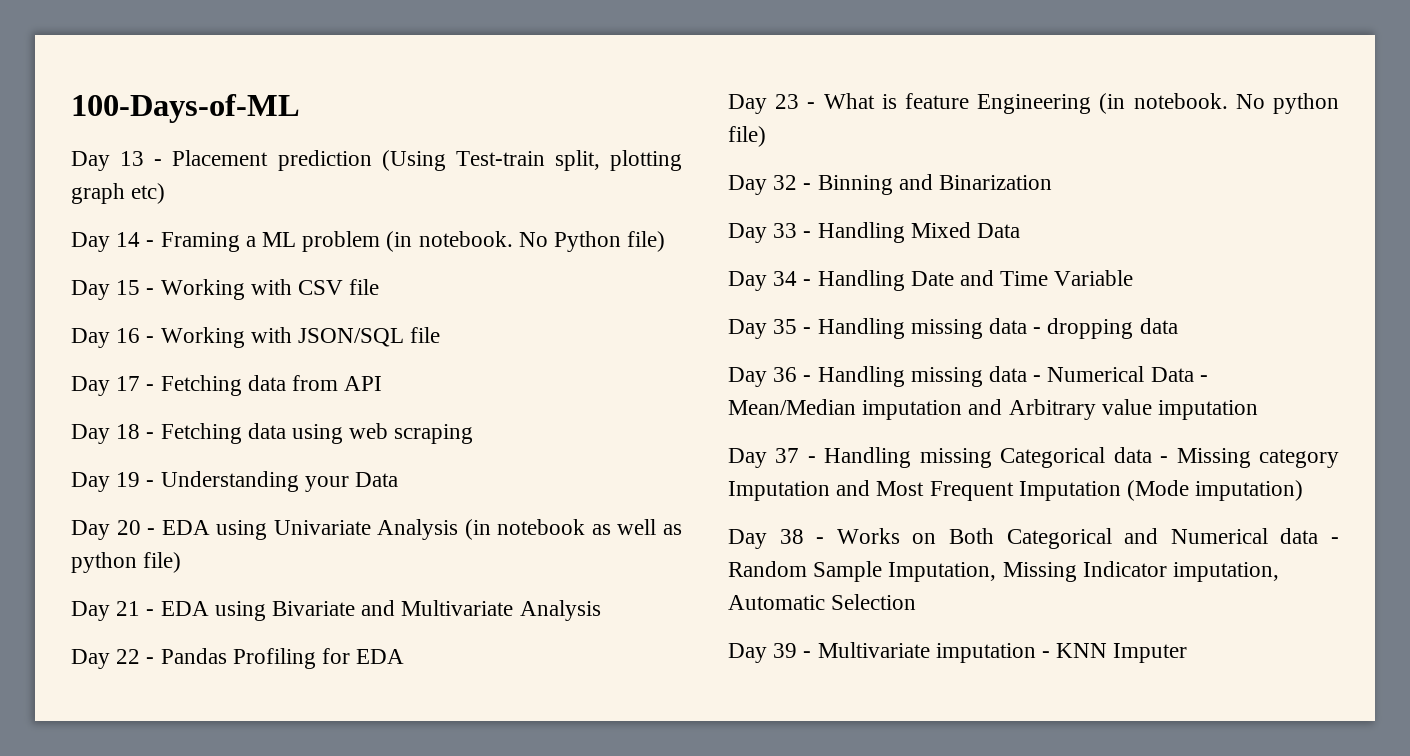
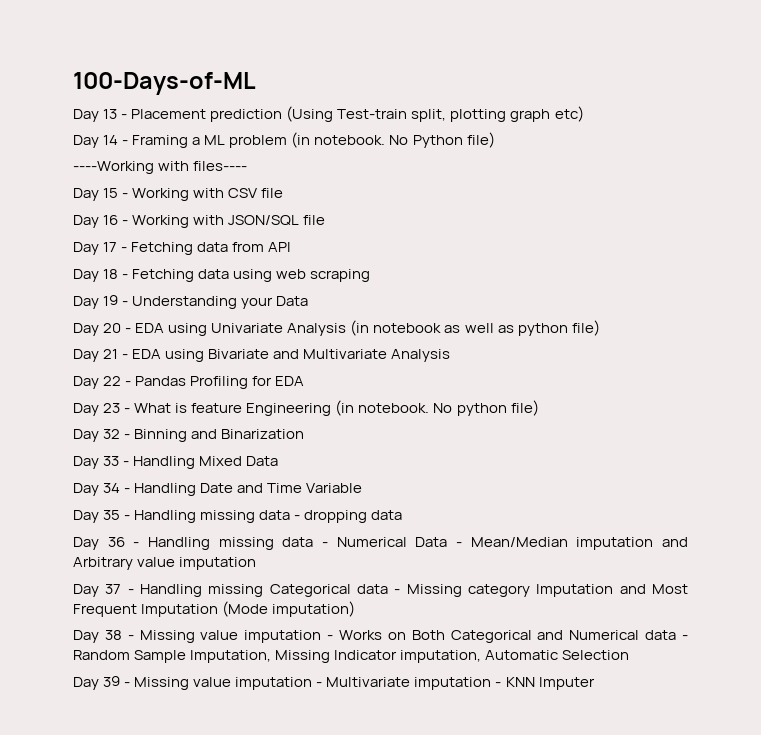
+ ----Working with files----
- Day 38 - Works on Both Categorical and Numerical data - Random Sample Imputation, Missing Indicator imputation, Automatic Selection
+ Day 38 - Missing value imputation - Works on Both Categorical and Numerical data - Random Sample Imputation, Missing Indicator imputation, Automatic Selection
- Day 39 - Multivariate imputation - KNN Imputer
+ Day 39 - Missing value imputation - Multivariate imputation - KNN Imputer

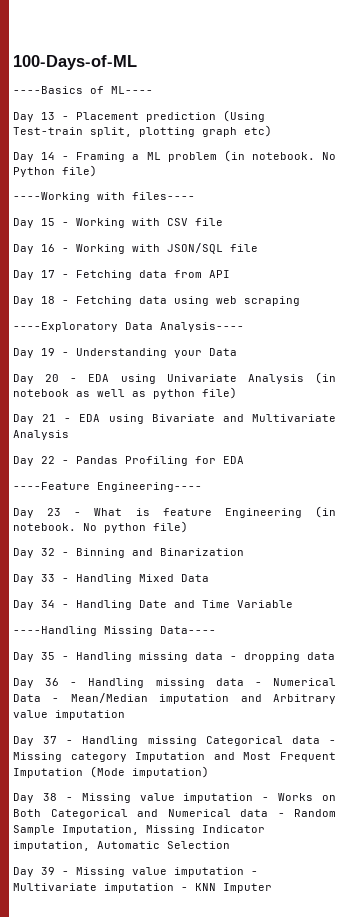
+ ----Basics of ML----
+ ----Exploratory Data Analysis----
+ ----Feature Engineering----
+ ----Handling Missing Data----

